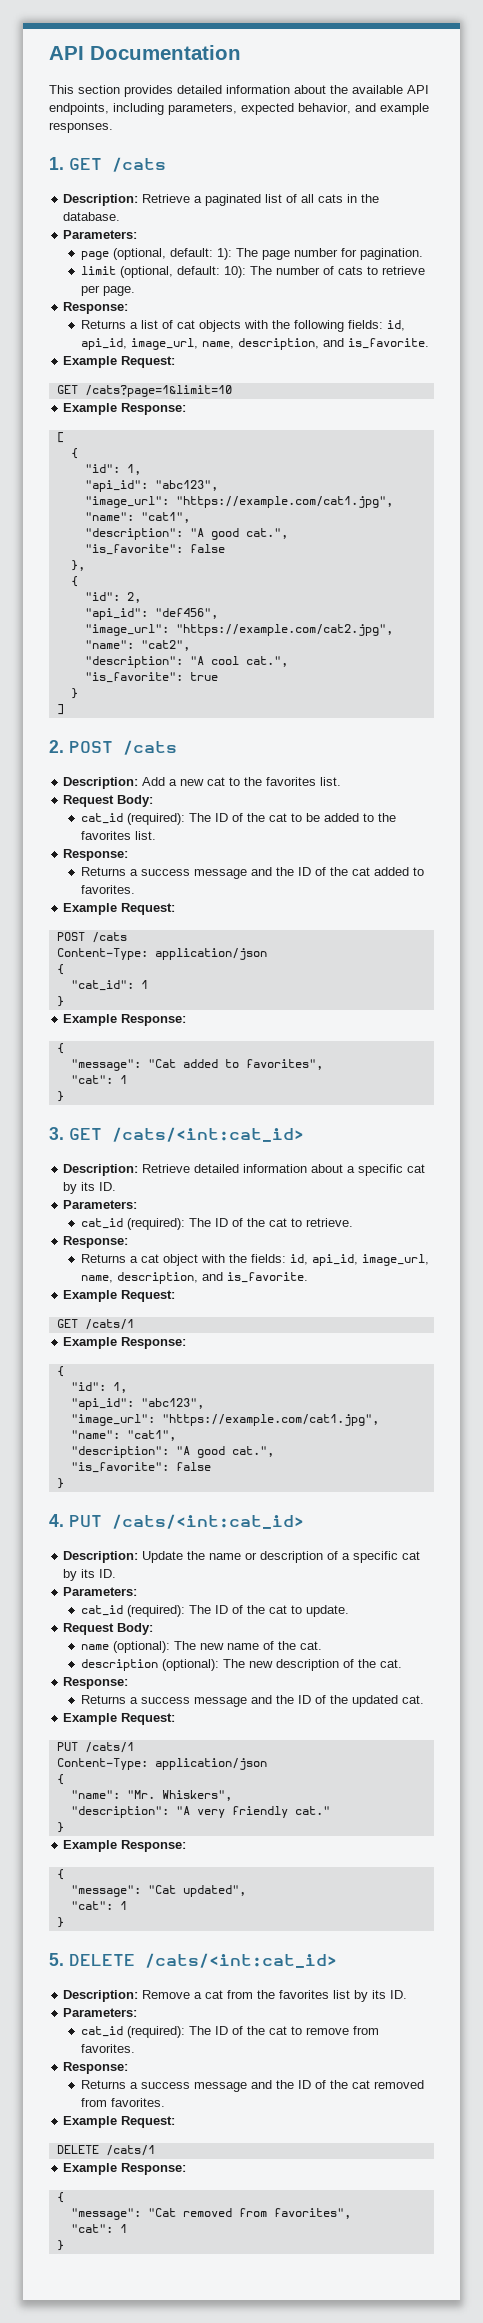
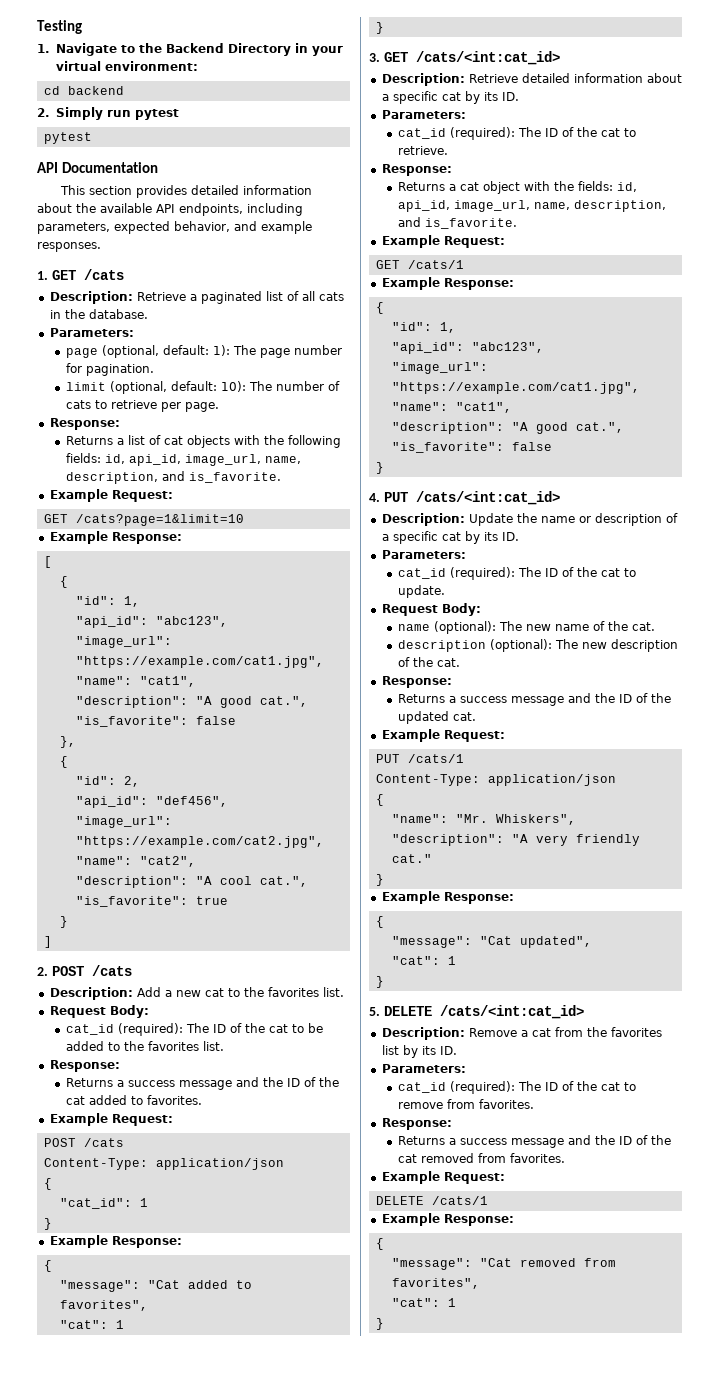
+ Testing
+ 1. Navigate to the Backend Directory in your virtual environment:
+ cd backend
+ 2. Simply run pytest
+ pytest

